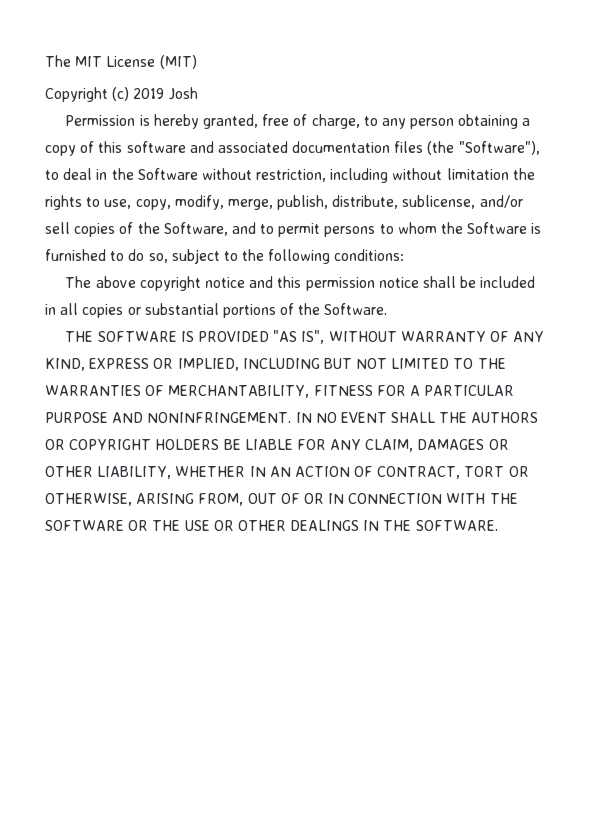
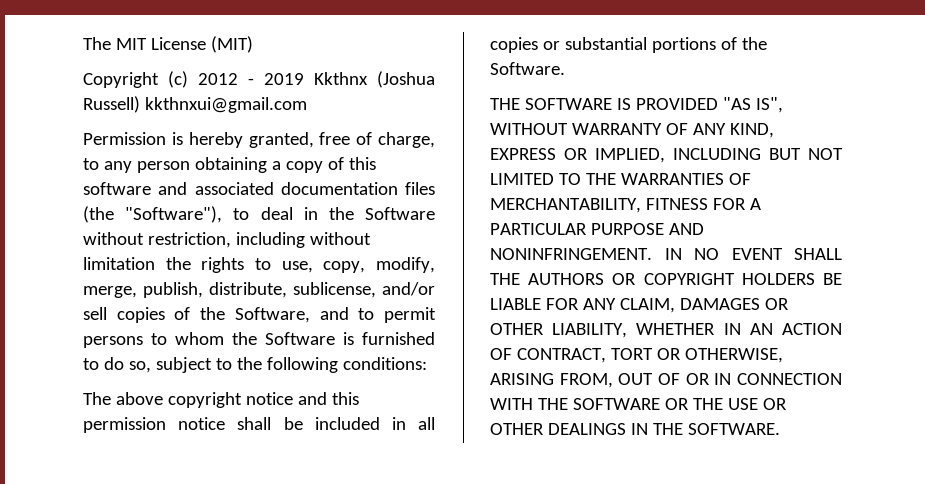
- Copyright (c) 2019 Josh
+ Copyright (c) 2012 - 2019 Kkthnx (Joshua Russell) kkthnxui@gmail.com

